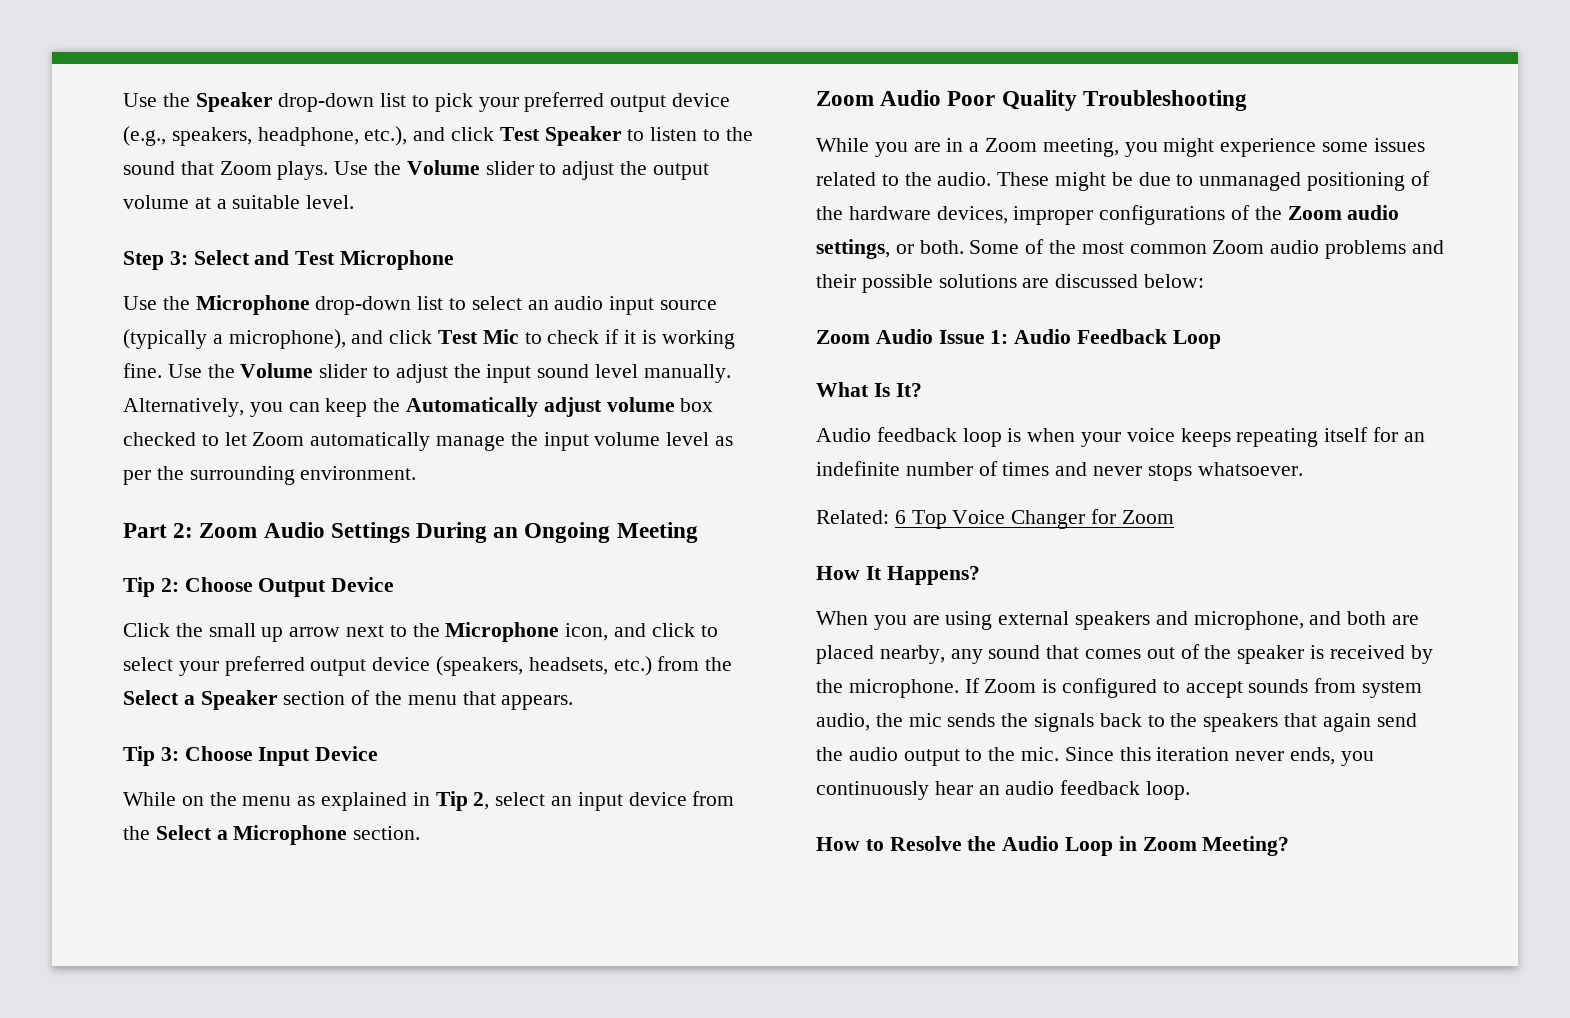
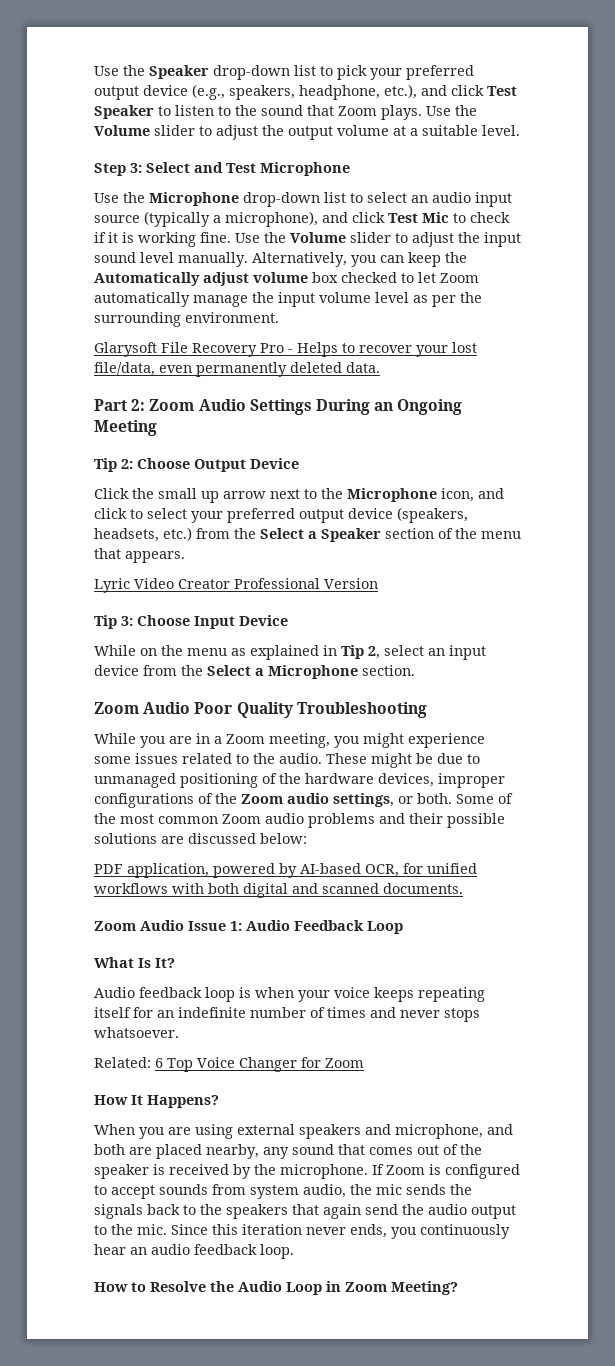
+ Glarysoft File Recovery Pro - Helps to recover your lost file/data, even permanently deleted data.
+ Lyric Video Creator Professional Version
+ PDF application, powered by AI-based OCR, for unified workflows with both digital and scanned documents.

